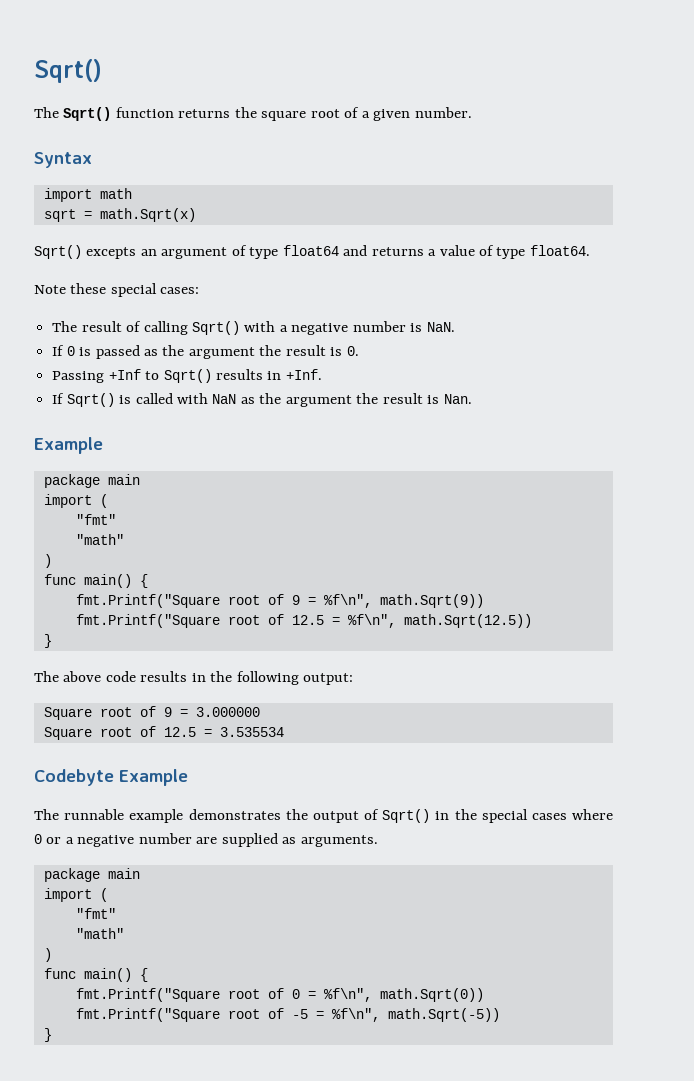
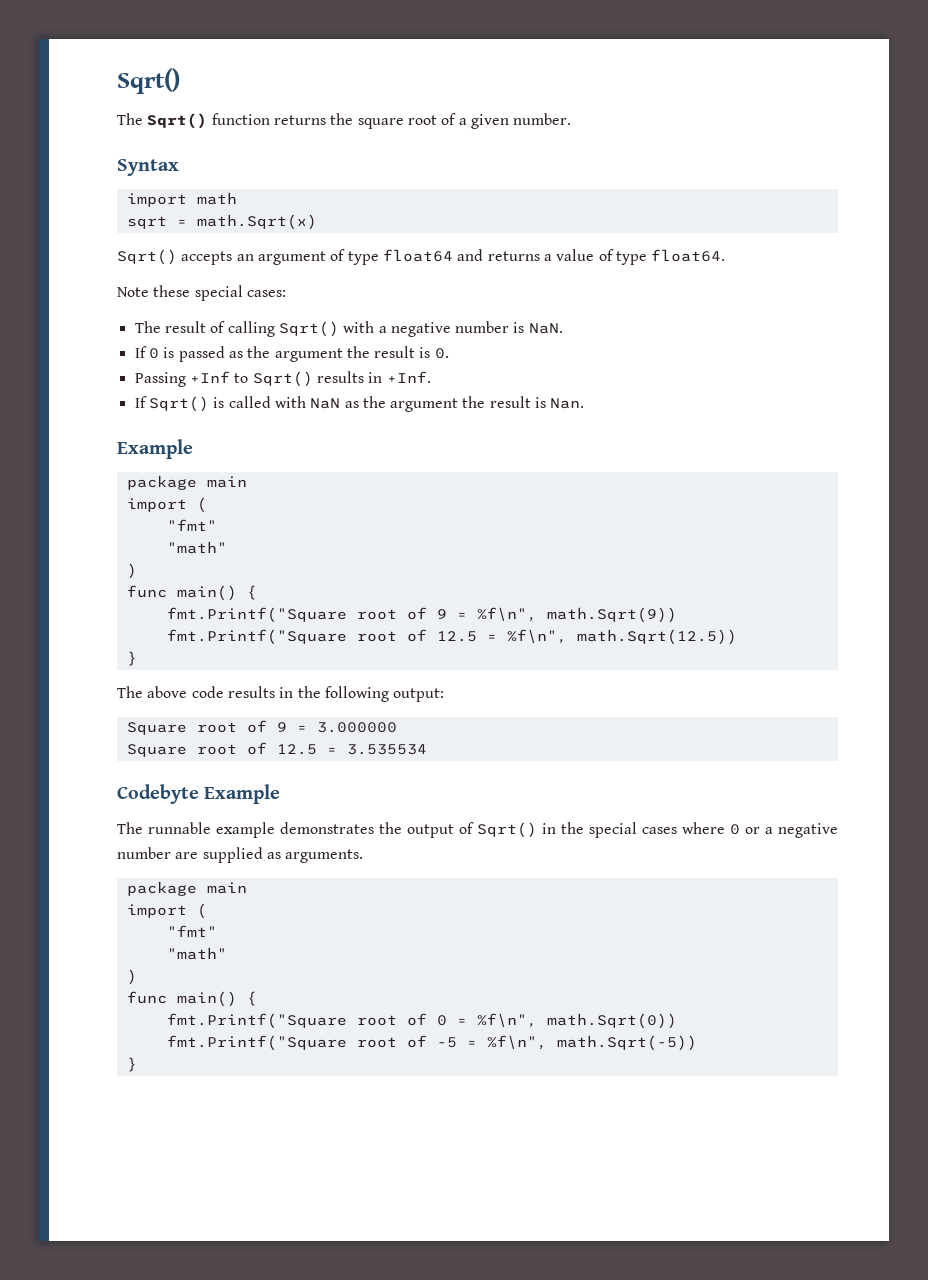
- Sqrt() excepts an argument of type float64 and returns a value of type float64.
+ Sqrt() accepts an argument of type float64 and returns a value of type float64.

